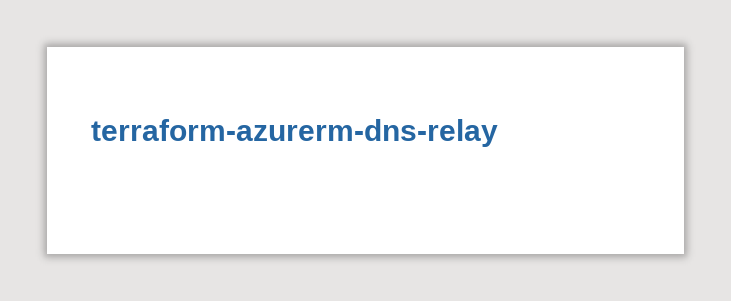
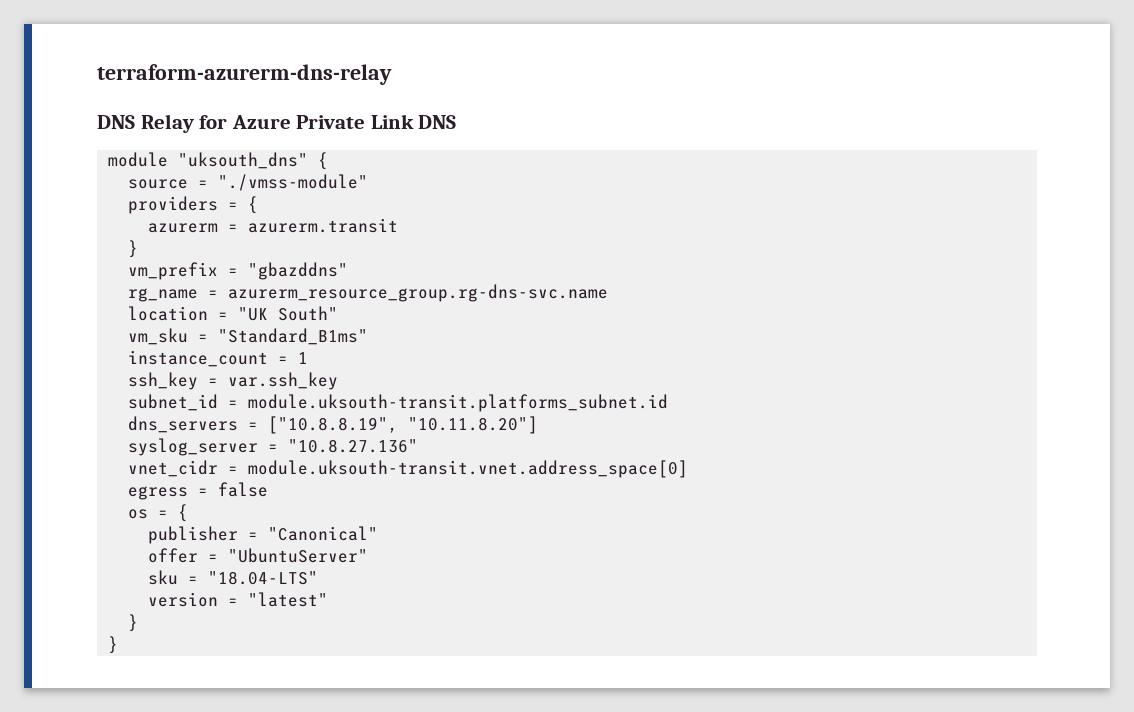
+ DNS Relay for Azure Private Link DNS
+ module "uksouth_dns" {
+ source = "./vmss-module"
+ providers = {
+ azurerm = azurerm.transit
+ }
+ vm_prefix = "gbazddns"
+ rg_name = azurerm_resource_group.rg-dns-svc.name
+ location = "UK South"
+ vm_sku = "Standard_B1ms"
+ instance_count = 1
+ ssh_key = var.ssh_key
+ subnet_id = module.uksouth-transit.platforms_subnet.id
+ dns_servers = ["10.8.8.19", "10.11.8.20"]
+ syslog_server = "10.8.27.136"
+ vnet_cidr = module.uksouth-transit.vnet.address_space[0]
+ egress = false
+ os = {
+ publisher = "Canonical"
+ offer = "UbuntuServer"
+ sku = "18.04-LTS"
+ version = "latest"
+ }
+ }

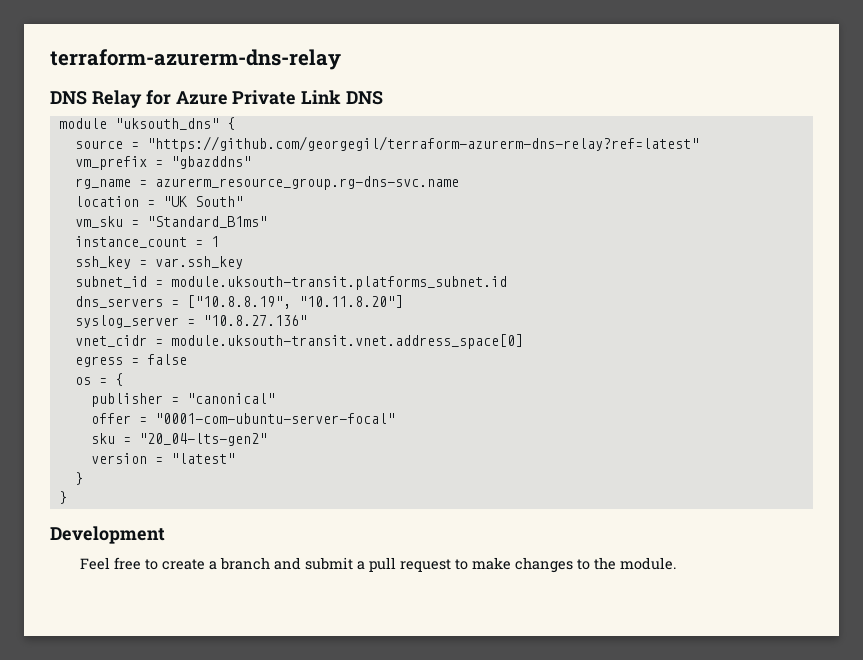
- source = "./vmss-module"
- providers = {
- azurerm = azurerm.transit
- }
+ source = "https://github.com/georgegil/terraform-azurerm-dns-relay?ref=latest"
- publisher = "Canonical"
+ publisher = "canonical"
- offer = "UbuntuServer"
+ offer = "0001-com-ubuntu-server-focal"
- sku = "18.04-LTS"
+ sku = "20_04-lts-gen2"
+ Development
+ Feel free to create a branch and submit a pull request to make changes to the module.

